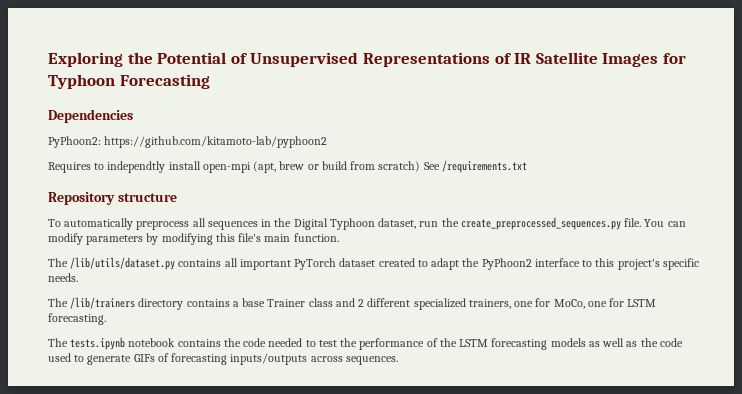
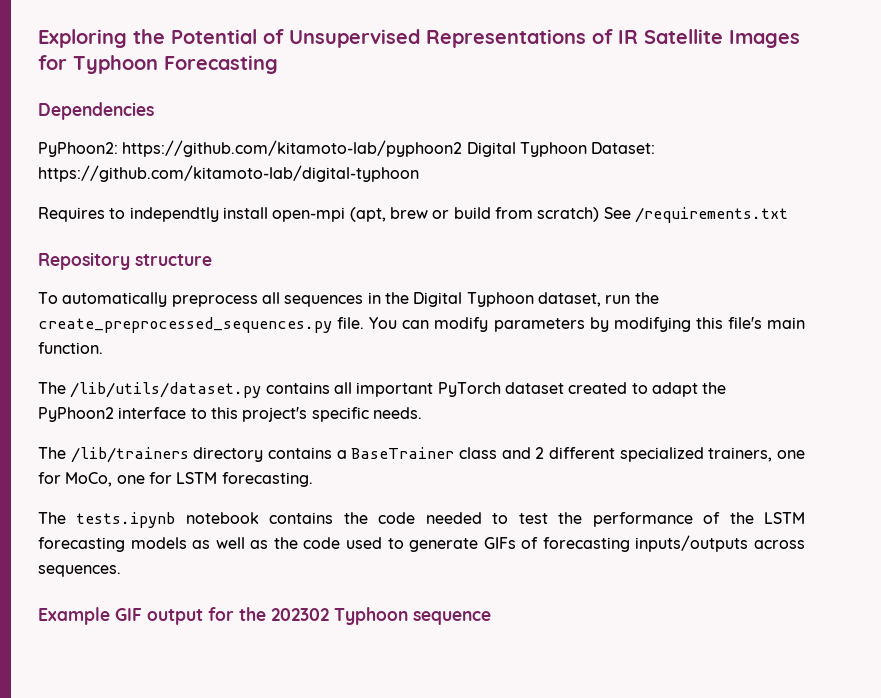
- PyPhoon2: https://github.com/kitamoto-lab/pyphoon2
+ PyPhoon2: https://github.com/kitamoto-lab/pyphoon2 Digital Typhoon Dataset: https://github.com/kitamoto-lab/digital-typhoon
- The /lib/trainers directory contains a base Trainer class and 2 different specialized trainers, one for MoCo, one for LSTM forecasting.
+ The /lib/trainers directory contains a BaseTrainer class and 2 different specialized trainers, one for MoCo, one for LSTM forecasting.
+ Example GIF output for the 202302 Typhoon sequence

